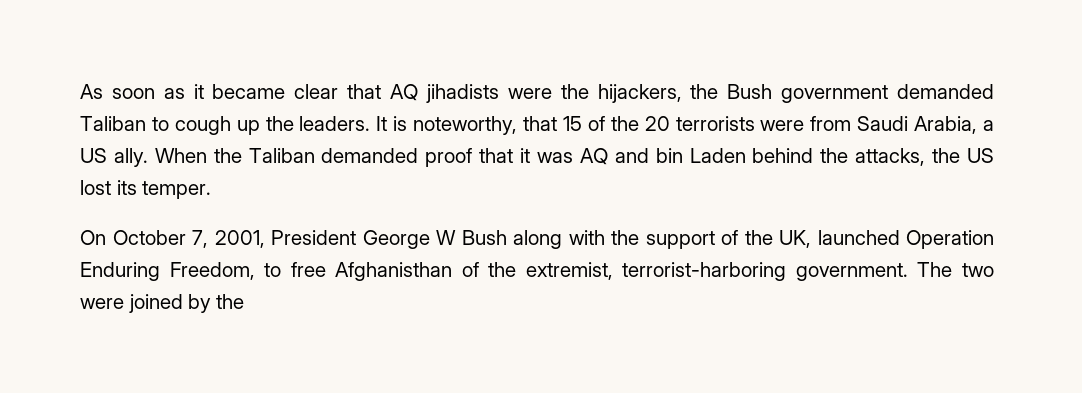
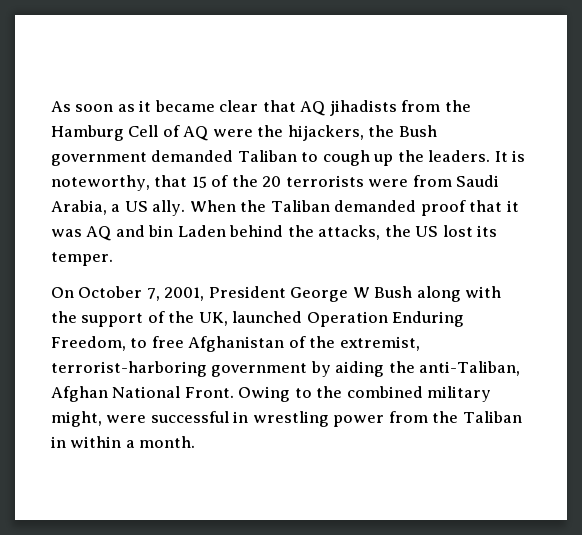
- As soon as it became clear that AQ jihadists were the hijackers, the Bush government demanded Taliban to cough up the leaders.
+ As soon as it became clear that AQ jihadists from the Hamburg Cell of AQ were the hijackers, the Bush government demanded Taliban to cough up the leaders.
- On October 7, 2001, President George W Bush along with the support of the UK, launched Operation Enduring Freedom, to free Afghanisthan of the extremist, terrorist-harboring government. The two were joined by the
+ On October 7, 2001, President George W Bush along with the support of the UK, launched Operation Enduring Freedom, to free Afghanistan of the extremist, terrorist-harboring government by aiding the anti-Taliban, Afghan National Front. Owing to the combined military might, were successful in wrestling power from the Taliban in within a month.

